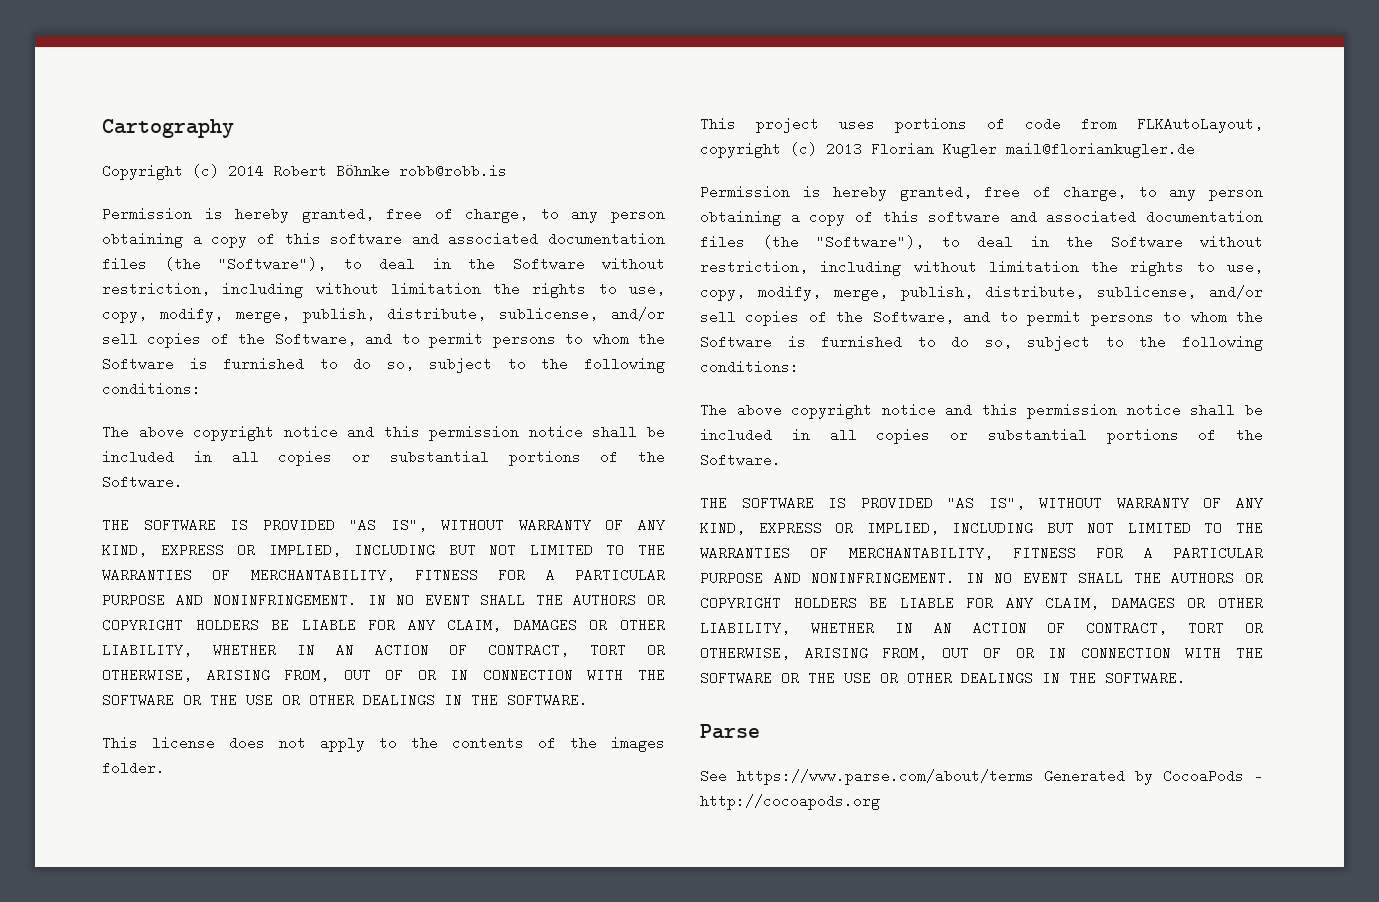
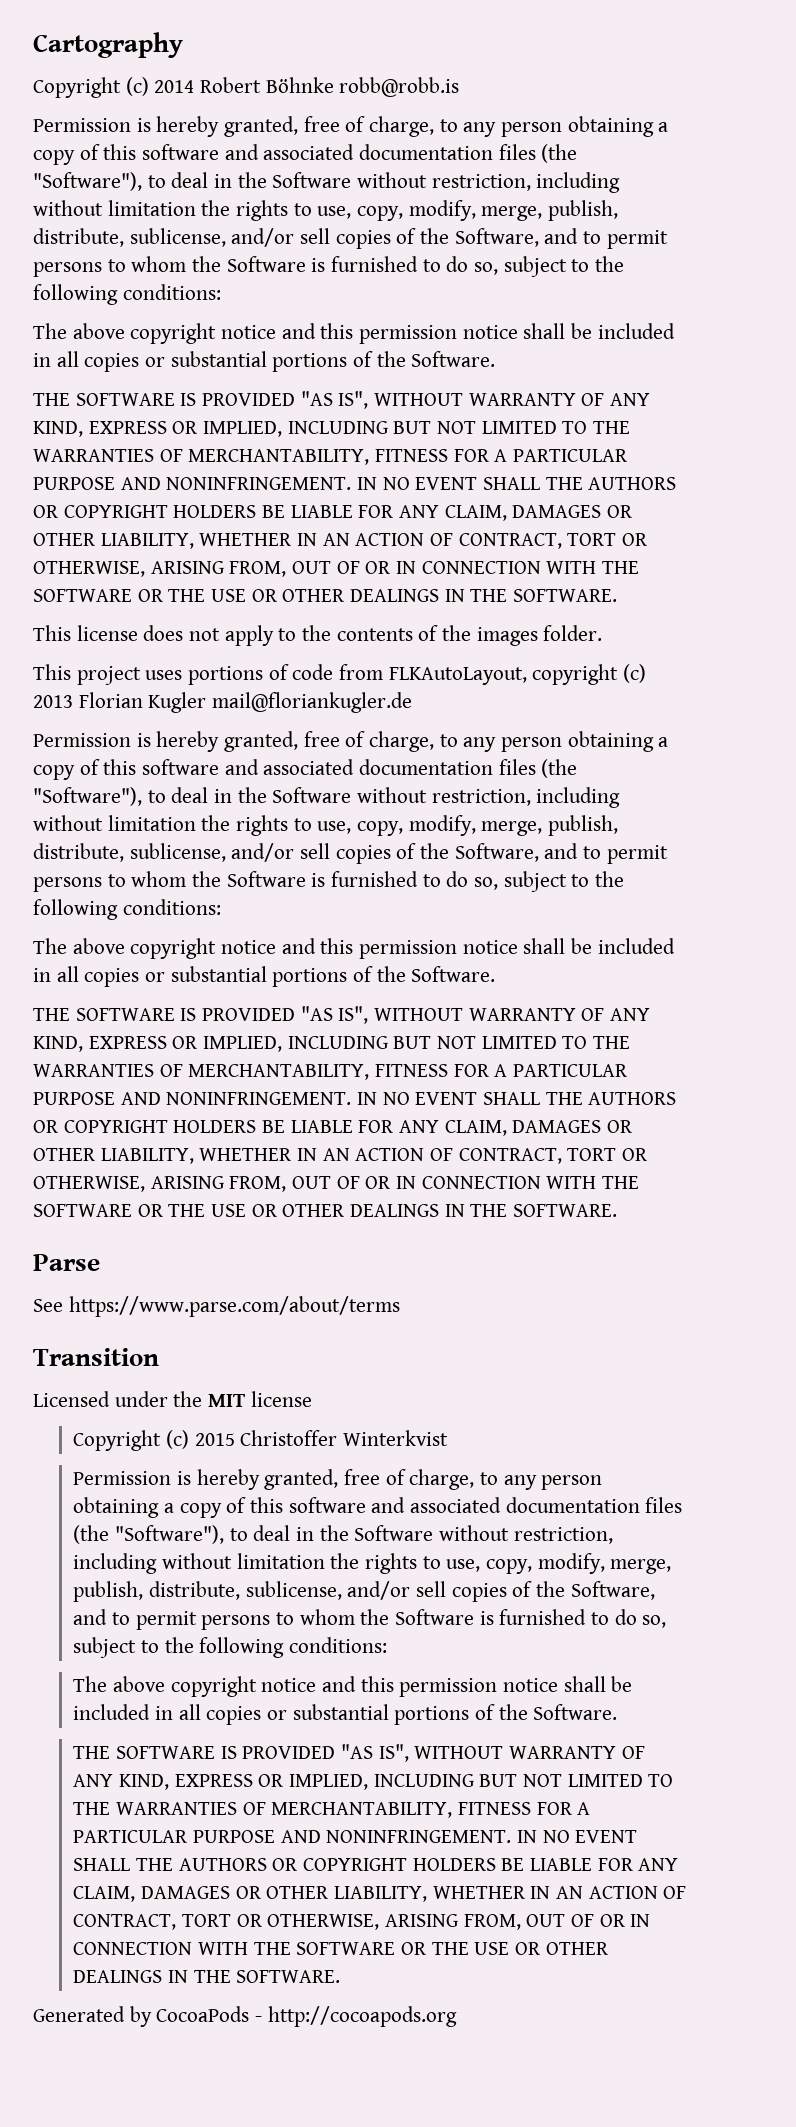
- See https://www.parse.com/about/terms Generated by CocoaPods - http://cocoapods.org
+ See https://www.parse.com/about/terms
+ Transition
+ Licensed under the MIT license
+ Copyright (c) 2015 Christoffer Winterkvist
+ Permission is hereby granted, free of charge, to any person obtaining a copy of this software and associated documentation files (the "Software"), to deal in the Software without restriction, including without limitation the rights to use, copy, modify, merge, publish, distribute, sublicense, and/or sell copies of the Software, and to permit persons to whom the Software is furnished to do so, subject to the following conditions:
+ The above copyright notice and this permission notice shall be included in all copies or substantial portions of the Software.
+ THE SOFTWARE IS PROVIDED "AS IS", WITHOUT WARRANTY OF ANY KIND, EXPRESS OR IMPLIED, INCLUDING BUT NOT LIMITED TO THE WARRANTIES OF MERCHANTABILITY, FITNESS FOR A PARTICULAR PURPOSE AND NONINFRINGEMENT. IN NO EVENT SHALL THE AUTHORS OR COPYRIGHT HOLDERS BE LIABLE FOR ANY CLAIM, DAMAGES OR OTHER LIABILITY, WHETHER IN AN ACTION OF CONTRACT, TORT OR OTHERWISE, ARISING FROM, OUT OF OR IN CONNECTION WITH THE SOFTWARE OR THE USE OR OTHER DEALINGS IN THE SOFTWARE.
+ Generated by CocoaPods - http://cocoapods.org

